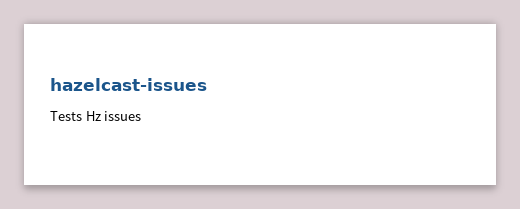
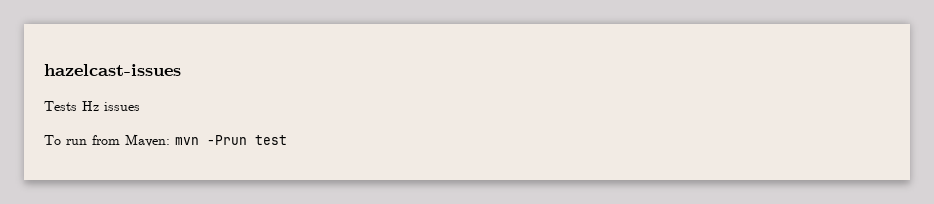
+ To run from Maven: mvn -Prun test

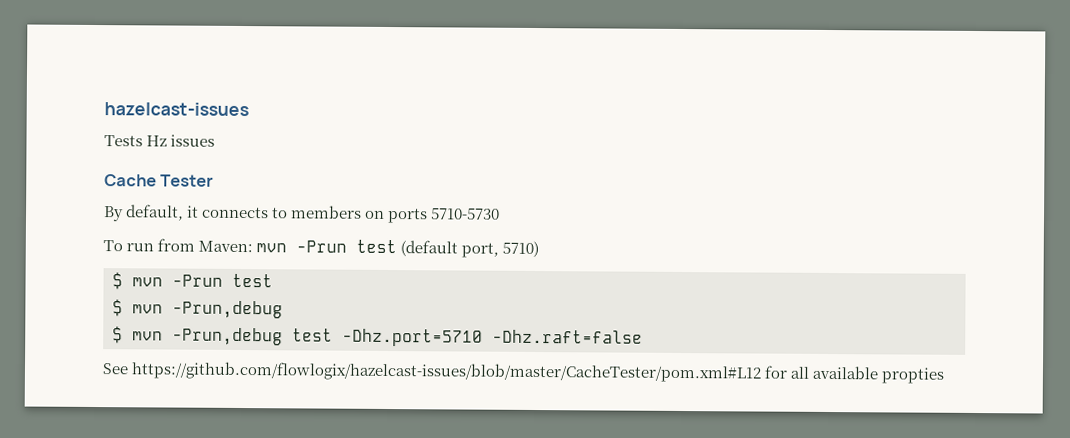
+ Cache Tester
+ By default, it connects to members on ports 5710-5730
- To run from Maven: mvn -Prun test
+ To run from Maven: mvn -Prun test (default port, 5710)
+ $ mvn -Prun test
+ $ mvn -Prun,debug
+ $ mvn -Prun,debug test -Dhz.port=5710 -Dhz.raft=false
+ See https://github.com/flowlogix/hazelcast-issues/blob/master/CacheTester/pom.xml#L12 for all available propties

